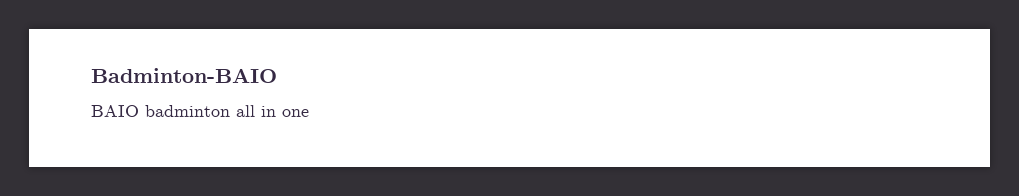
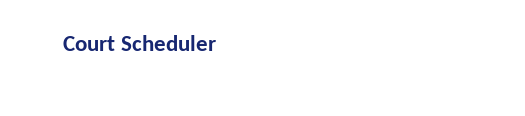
- Badminton-BAIO
- BAIO badminton all in one
+ Court Scheduler

